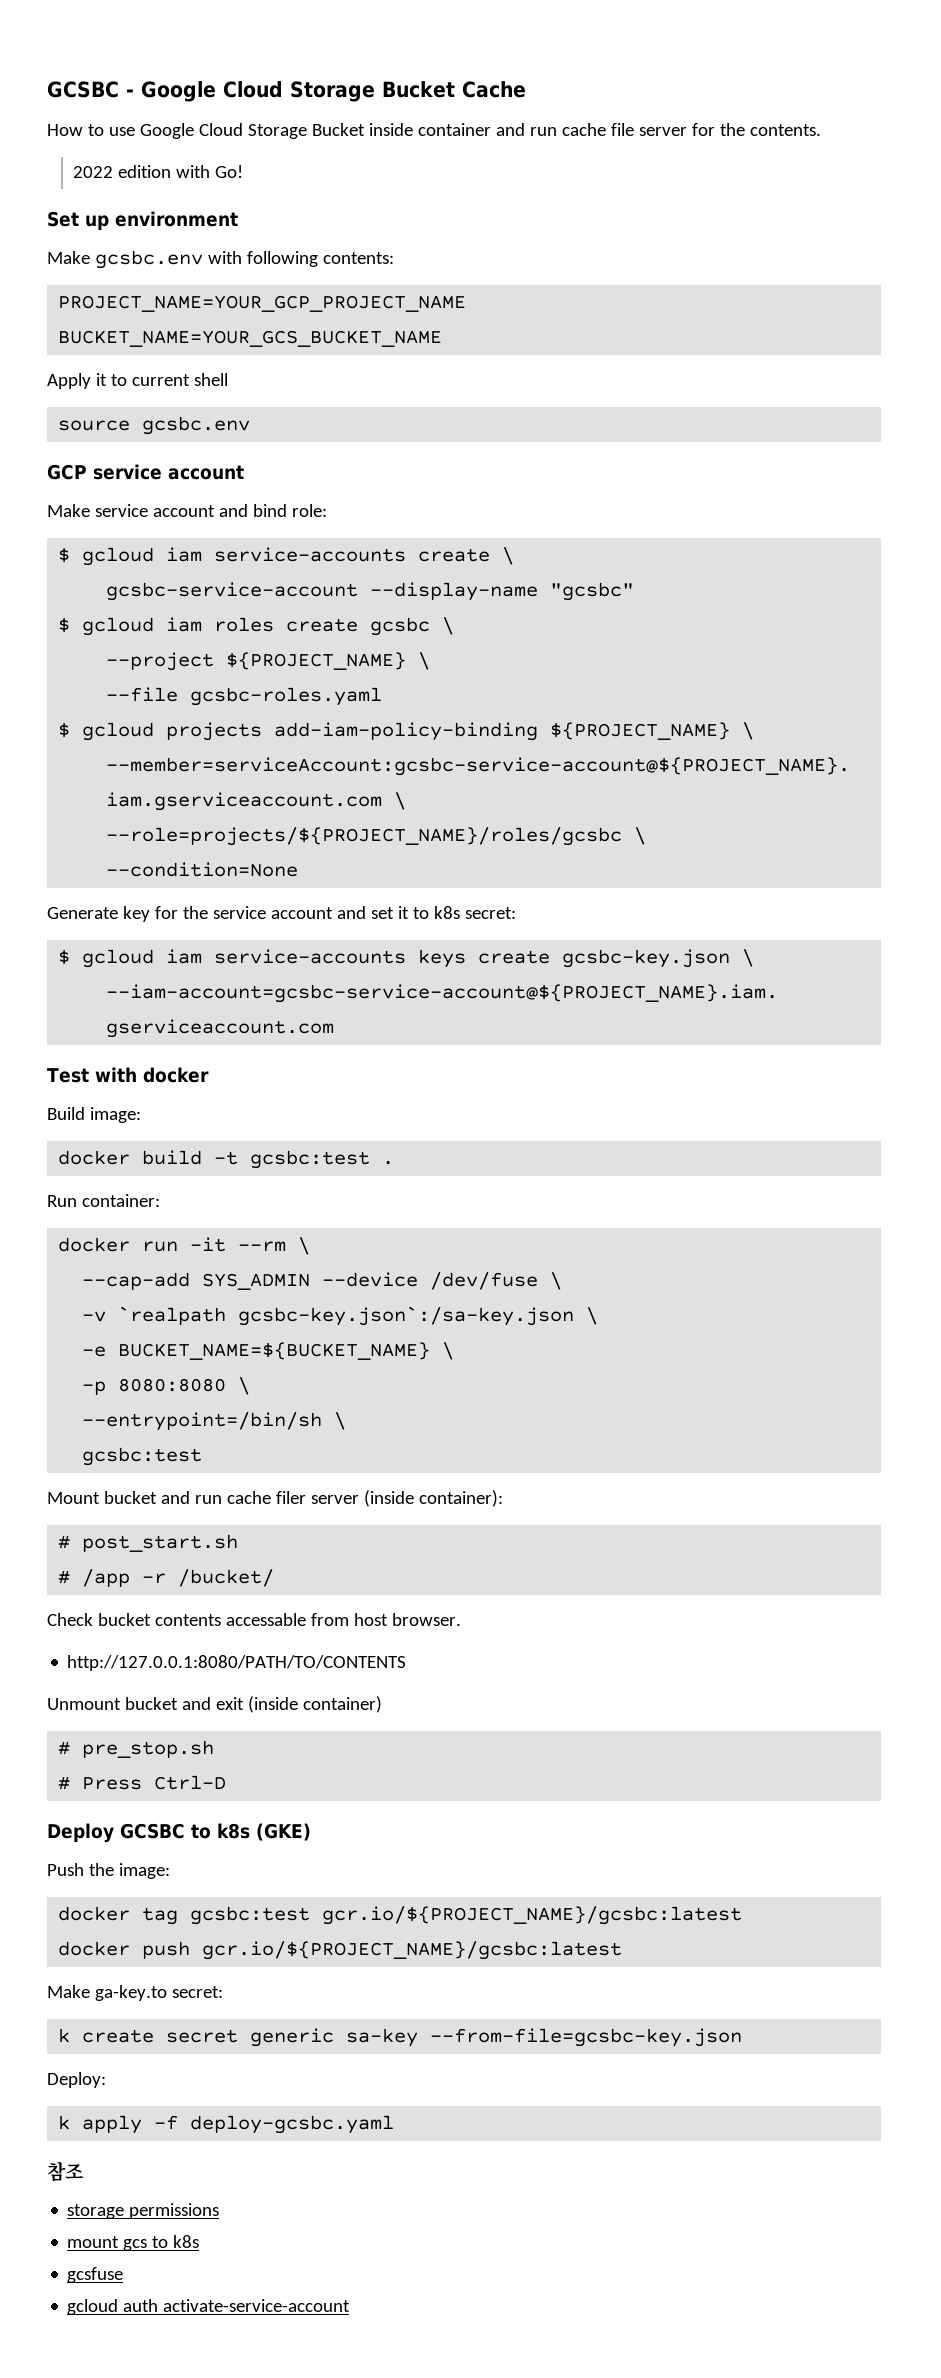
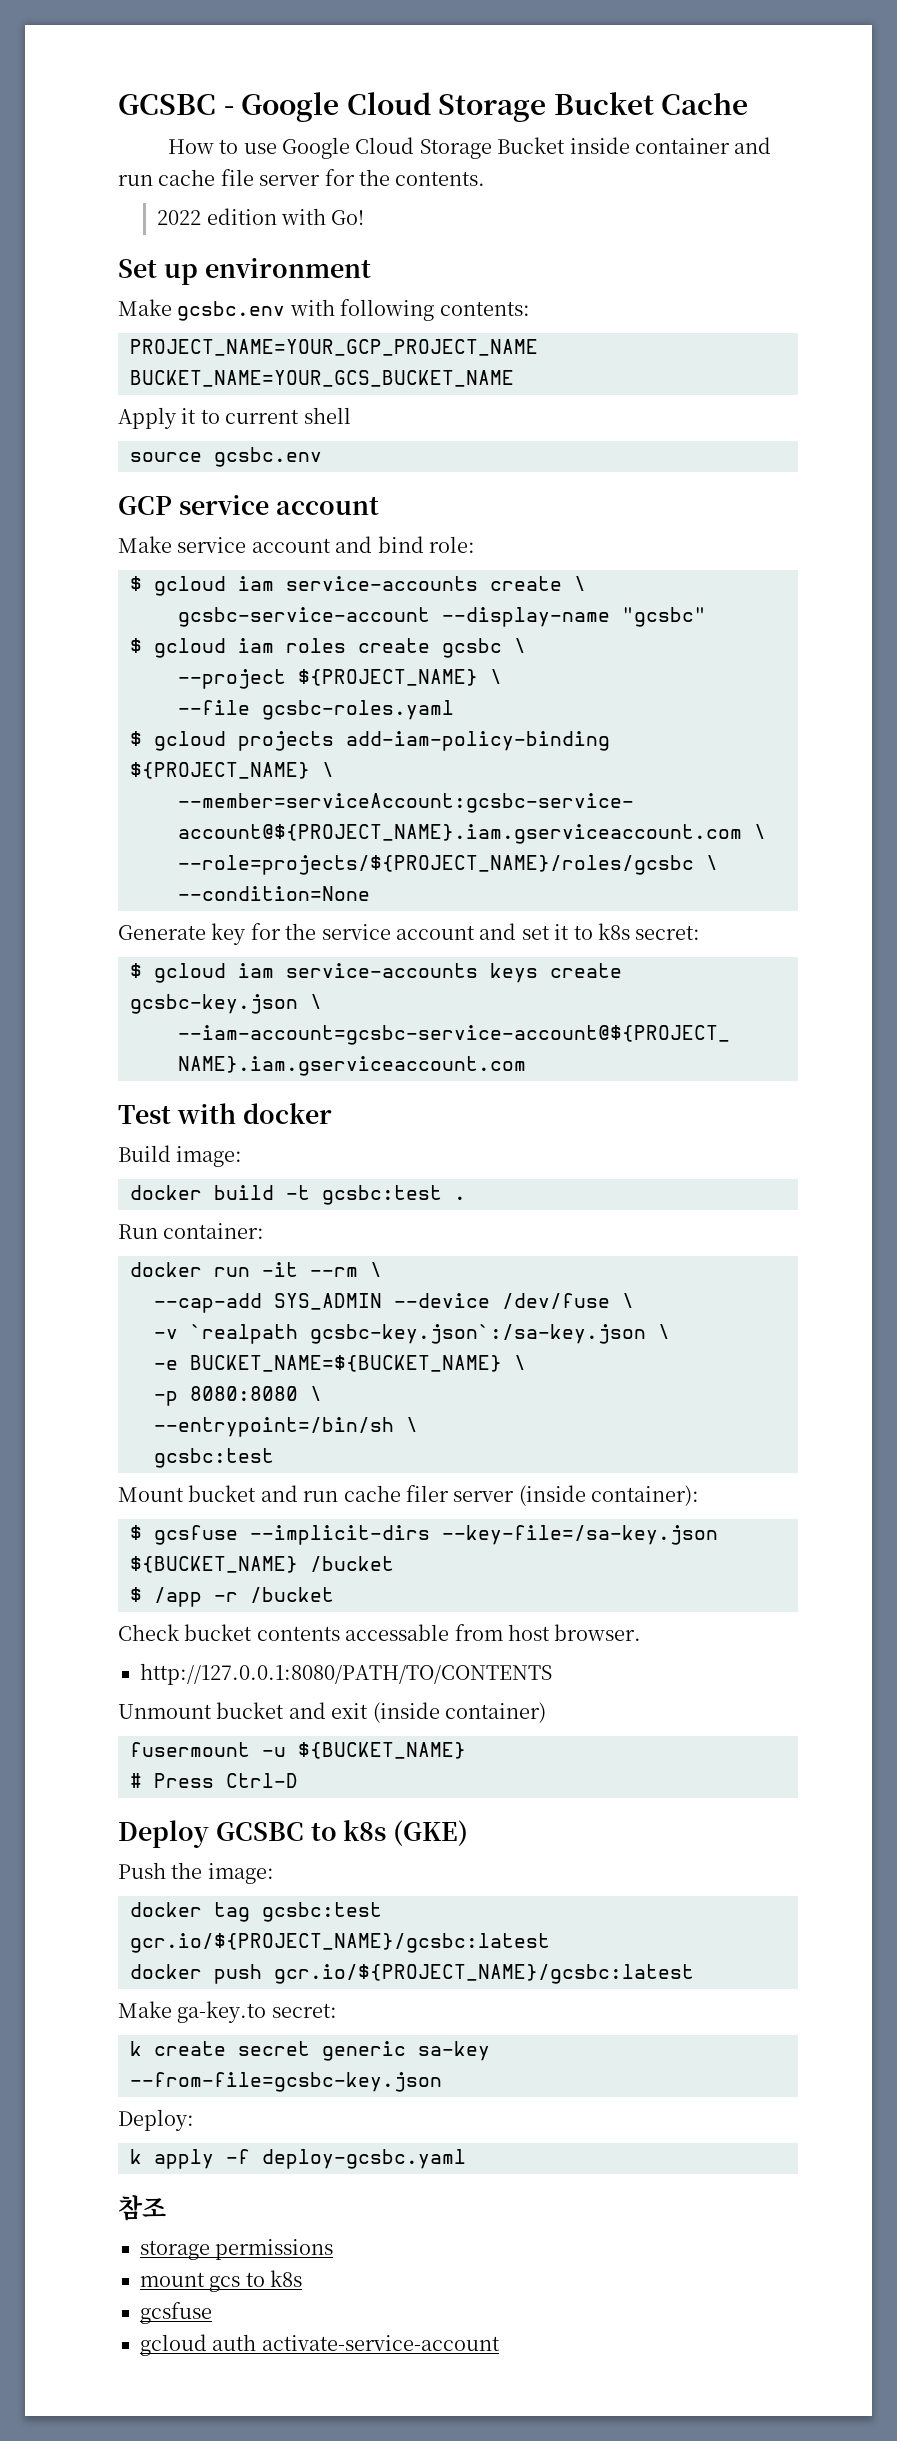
- # post_start.sh
- # /app -r /bucket/
+ $ gcsfuse --implicit-dirs --key-file=/sa-key.json ${BUCKET_NAME} /bucket
+ $ /app -r /bucket
- # pre_stop.sh
+ fusermount -u ${BUCKET_NAME}

